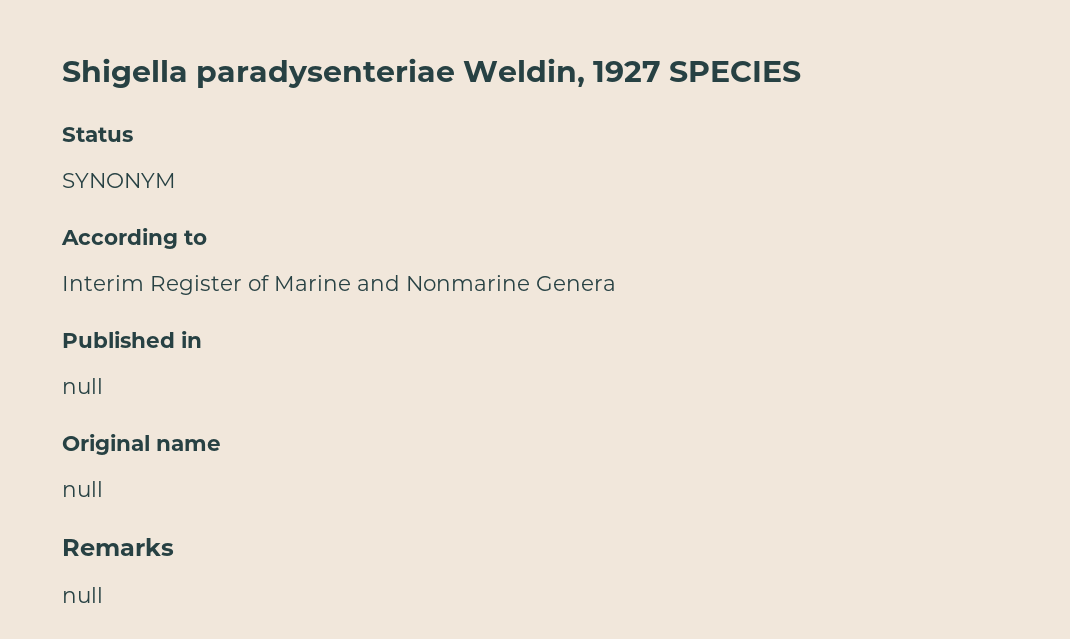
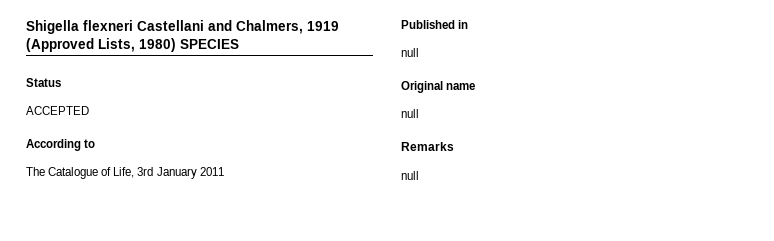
- Shigella paradysenteriae Weldin, 1927 SPECIES
+ Shigella flexneri Castellani and Chalmers, 1919 (Approved Lists, 1980) SPECIES
- SYNONYM
+ ACCEPTED
- Interim Register of Marine and Nonmarine Genera
+ The Catalogue of Life, 3rd January 2011

